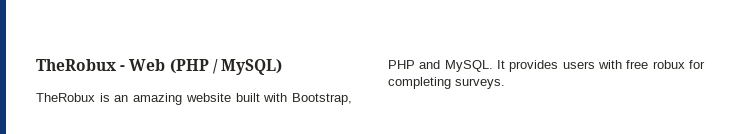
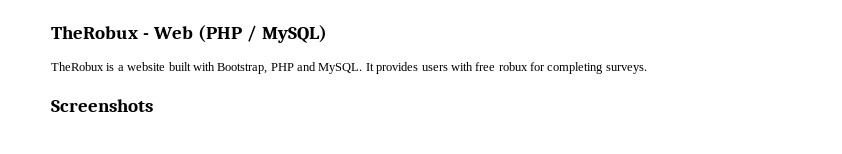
- TheRobux is an amazing website built with Bootstrap, PHP and MySQL.
+ TheRobux is a website built with Bootstrap, PHP and MySQL.
+ Screenshots

